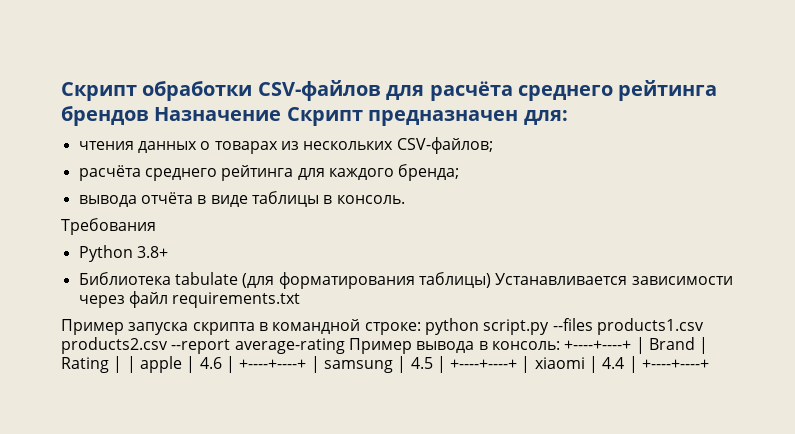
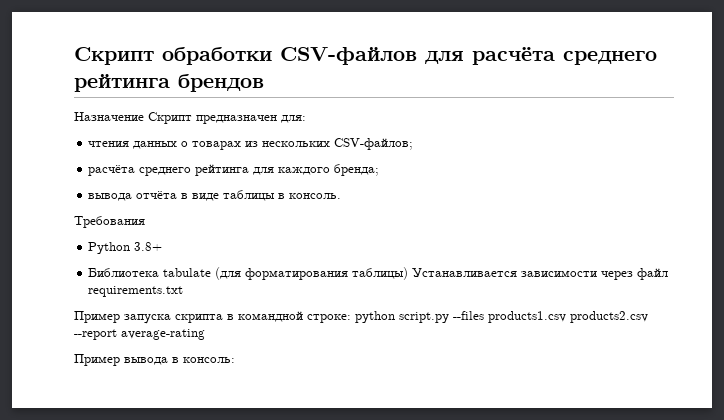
- Скрипт обработки CSV‑файлов для расчёта среднего рейтинга брендов Назначение Скрипт предназначен для:
+ Скрипт обработки CSV‑файлов для расчёта среднего рейтинга брендов
+ Назначение Скрипт предназначен для:
- Пример запуска скрипта в командной строке: python script.py --files products1.csv products2.csv --report average-rating Пример вывода в консоль: +----+----+ | Brand | Rating | | apple | 4.6 | +----+----+ | samsung | 4.5 | +----+----+ | xiaomi | 4.4 | +----+----+
+ Пример запуска скрипта в командной строке: python script.py --files products1.csv products2.csv --report average-rating
+ Пример вывода в консоль:

